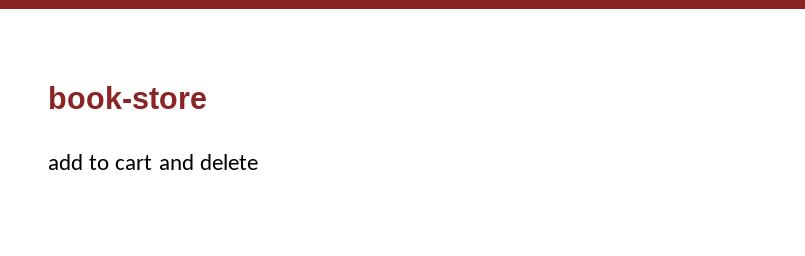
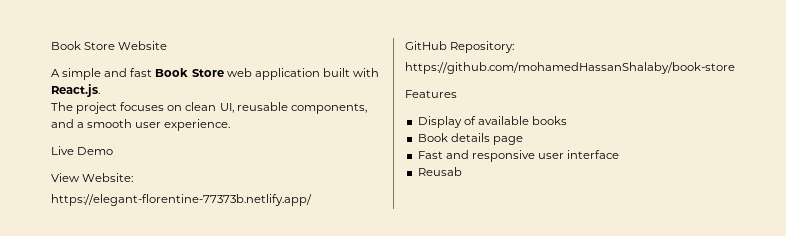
- book-store
- add to cart and delete
+ Book Store Website
+ A simple and fast Book Store web application built with React.js.
+ The project focuses on clean UI, reusable components, and a smooth user experience.
+ Live Demo
+ View Website:
+ https://elegant-florentine-77373b.netlify.app/
+ GitHub Repository:
+ https://github.com/mohamedHassanShalaby/book-store
+ Features
+ Display of available books
+ Book details page
+ Fast and responsive user interface
+ Reusab

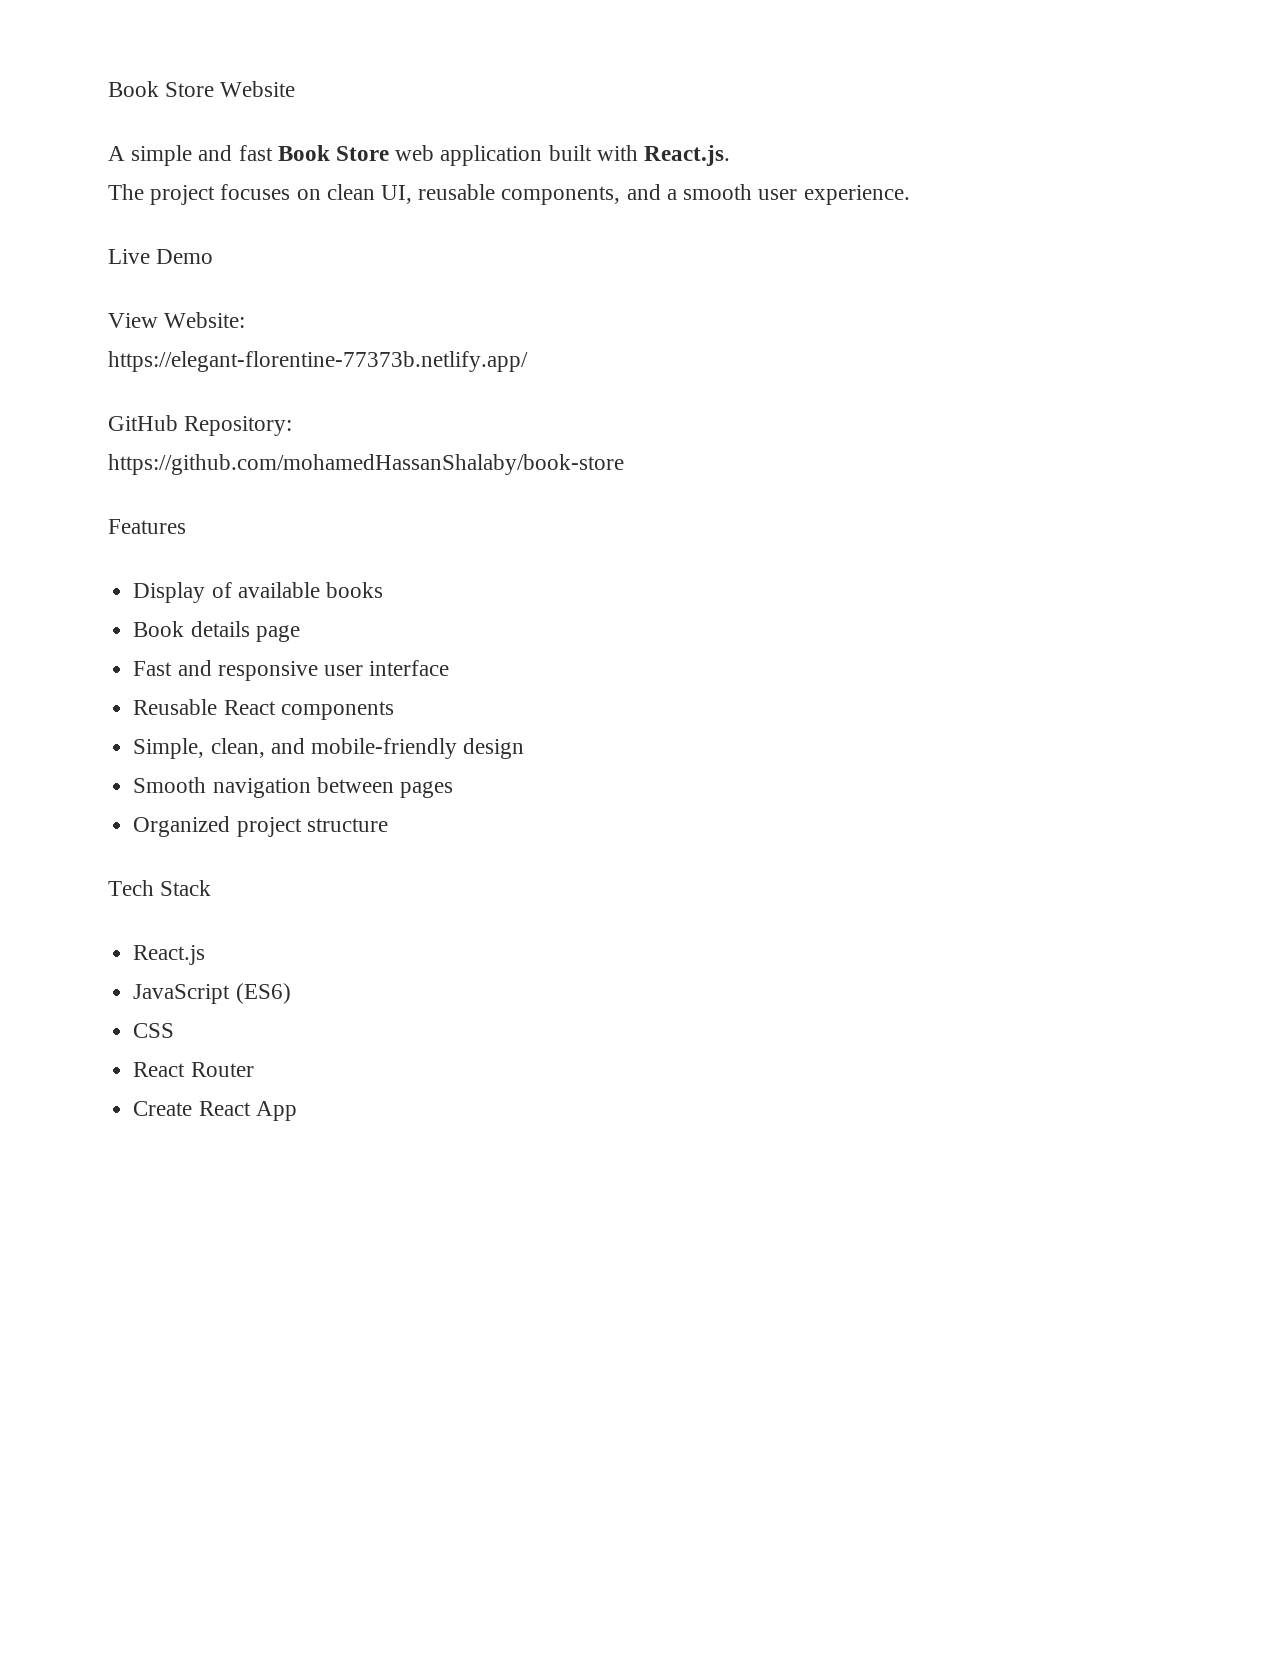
- Reusab
+ Reusable React components
+ Simple, clean, and mobile-friendly design
+ Smooth navigation between pages
+ Organized project structure
+ Tech Stack
+ React.js
+ JavaScript (ES6)
+ CSS
+ React Router
+ Create React App

